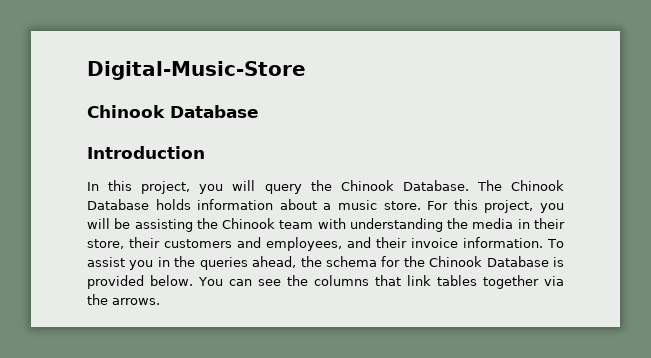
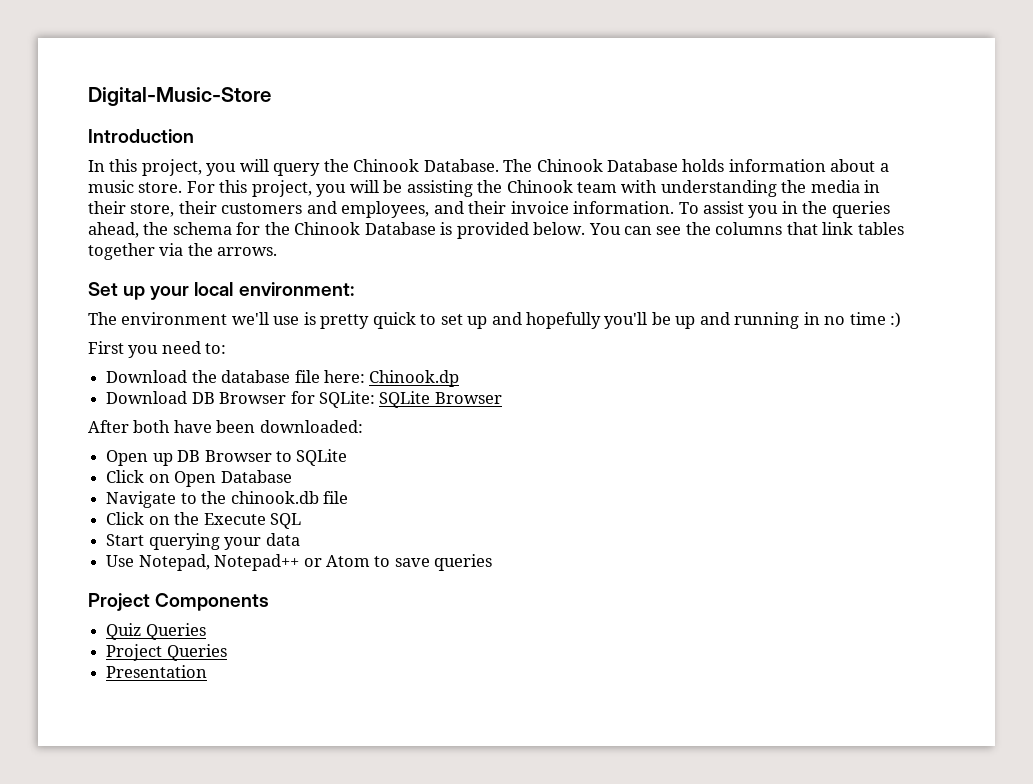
  Digital-Music-Store
- Chinook Database
+ Set up your local environment:
+ The environment we'll use is pretty quick to set up and hopefully you'll be up and running in no time :)
+ First you need to:
+ Download the database file here: Chinook.dp
+ Download DB Browser for SQLite: SQLite Browser
+ After both have been downloaded:
+ Open up DB Browser to SQLite
+ Click on Open Database
+ Navigate to the chinook.db file
+ Click on the Execute SQL
+ Start querying your data
+ Use Notepad, Notepad++ or Atom to save queries
+ Project Components
+ Quiz Queries
+ Project Queries
+ Presentation

